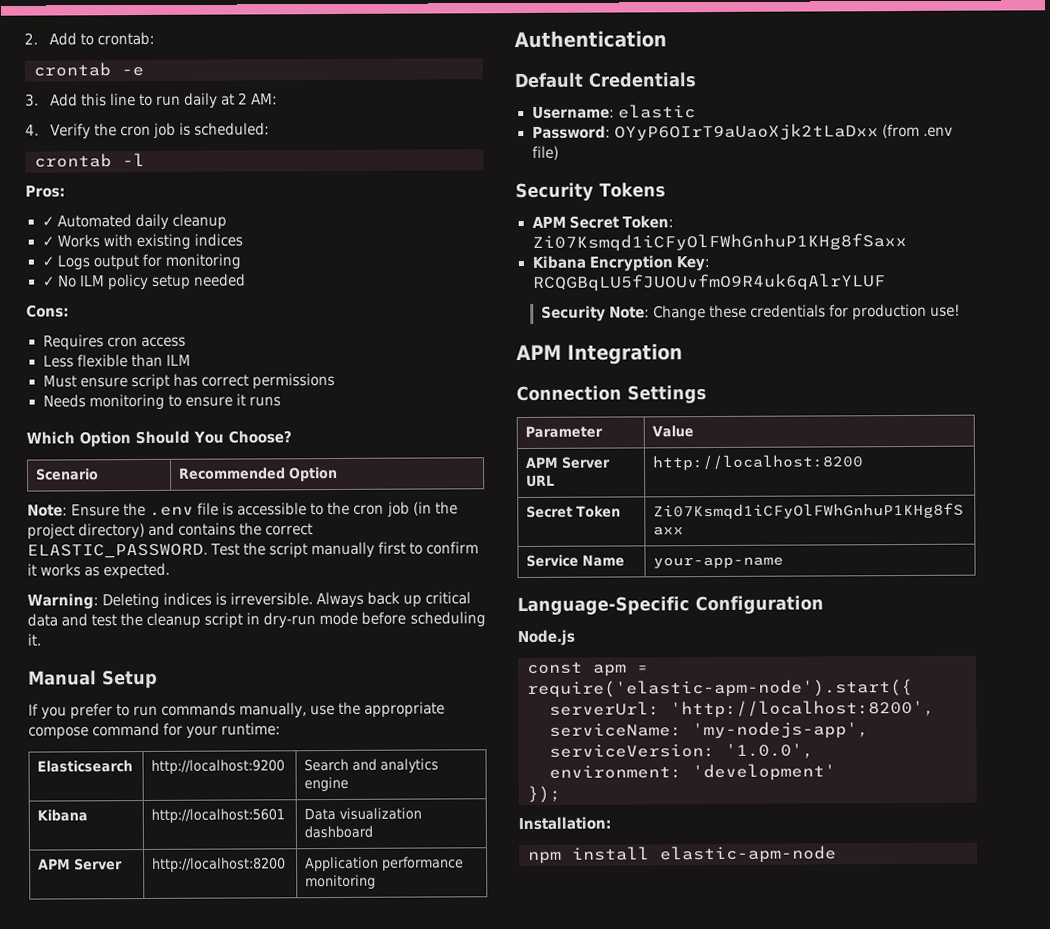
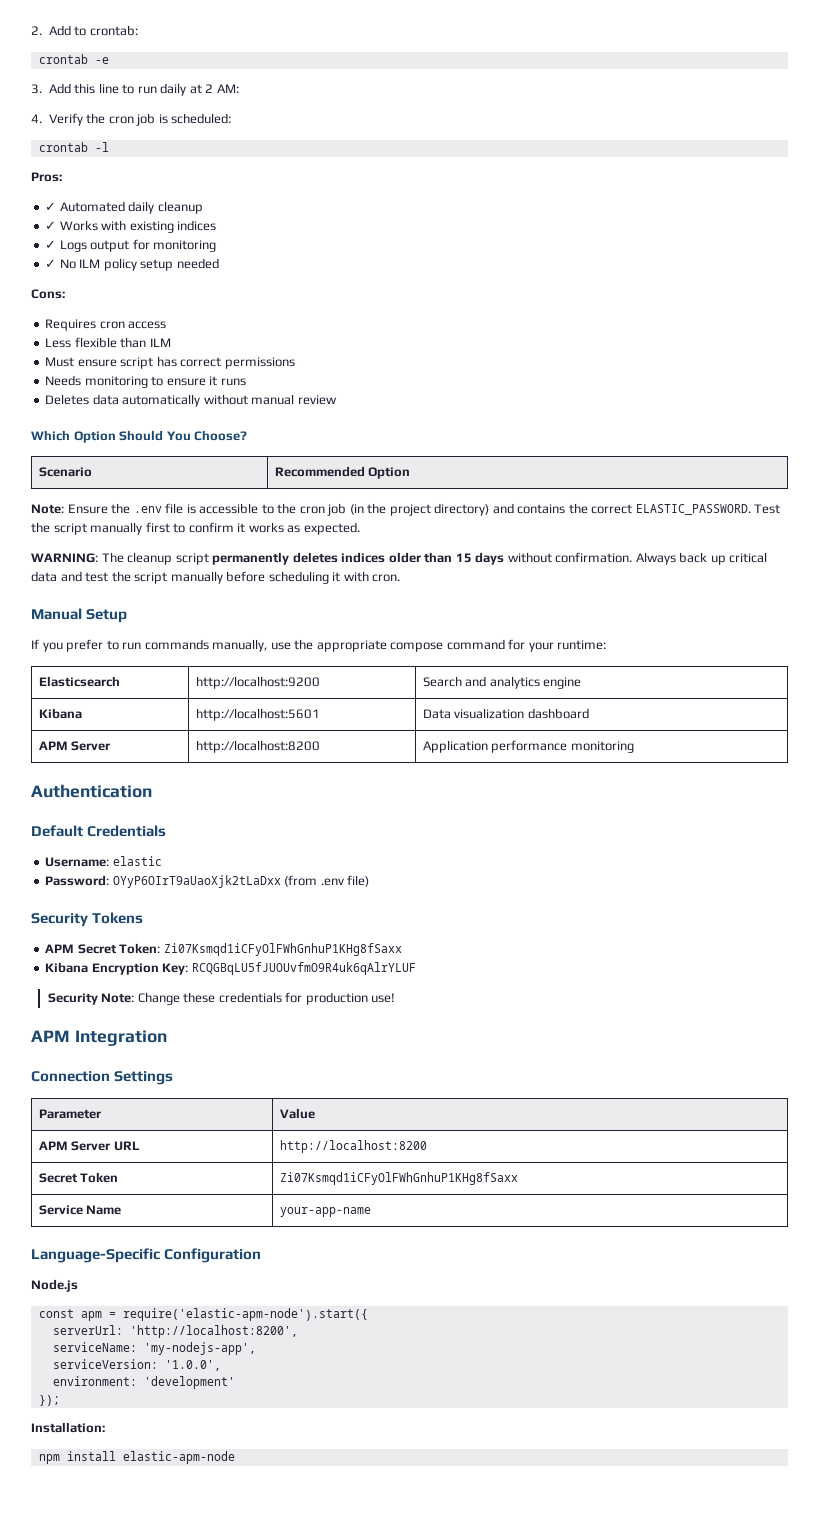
+ Deletes data automatically without manual review
- Warning: Deleting indices is irreversible.
+ WARNING: The cleanup script permanently deletes indices older than 15 days without confirmation.
- Always back up critical data and test the cleanup script in dry-run mode before scheduling it.
+ Always back up critical data and test the script manually before scheduling it with cron.

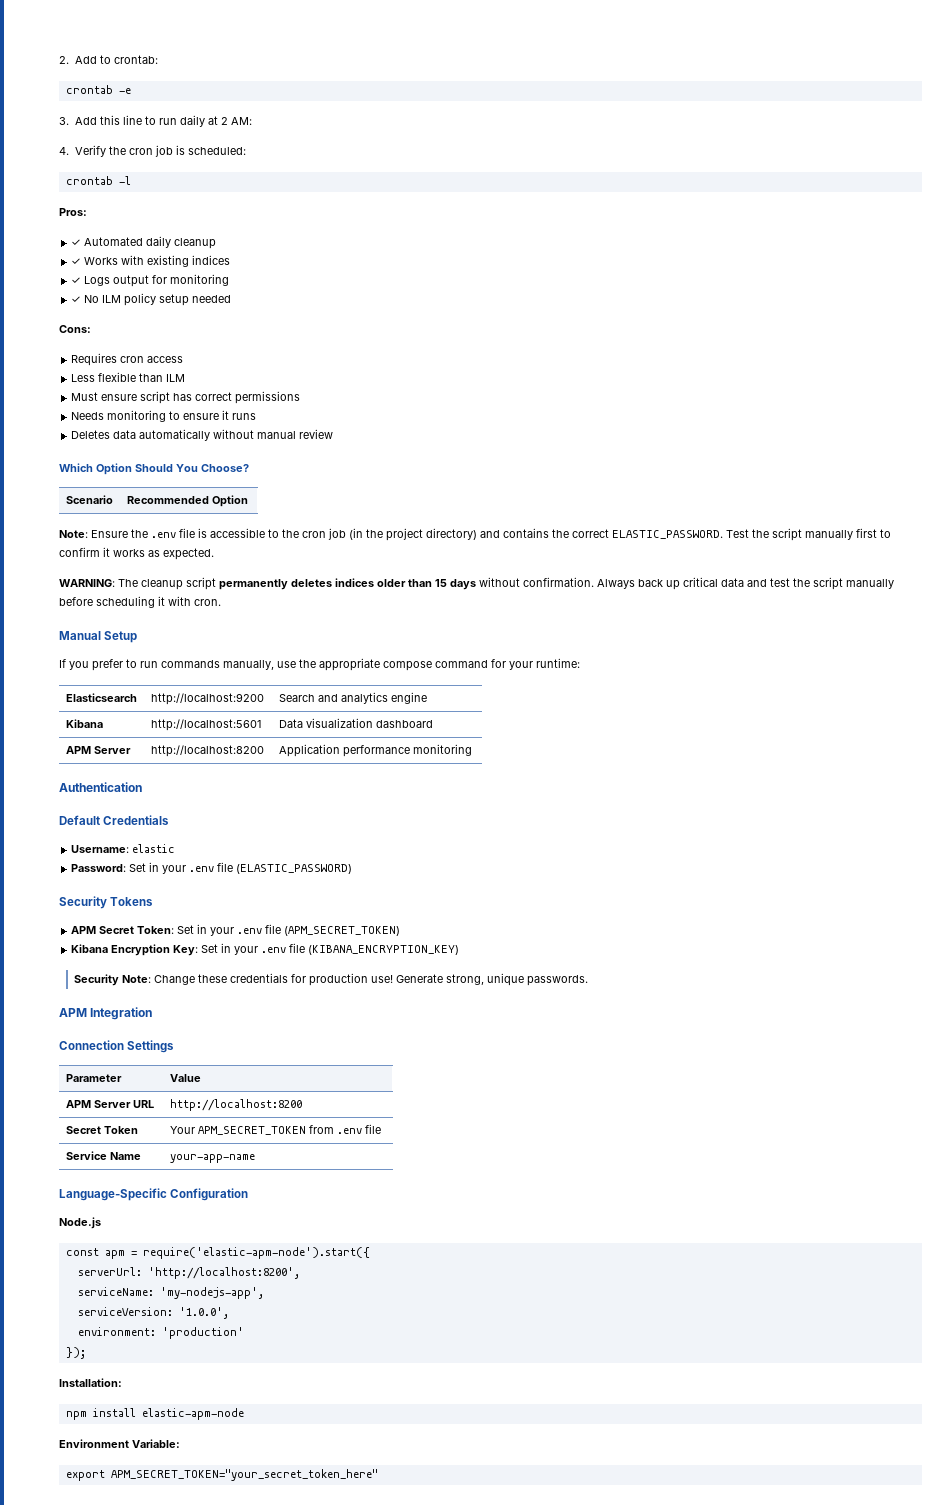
- Password: OYyP6OIrT9aUaoXjk2tLaDxx (from .env file)
+ Password: Set in your .env file (ELASTIC_PASSWORD)
- APM Secret Token: Zi07Ksmqd1iCFyOlFWhGnhuP1KHg8fSaxx
- Kibana Encryption Key: RCQGBqLU5fJUOUvfmO9R4uk6qAlrYLUF
+ APM Secret Token: Set in your .env file (APM_SECRET_TOKEN)
+ Kibana Encryption Key: Set in your .env file (KIBANA_ENCRYPTION_KEY)
+ Generate strong, unique passwords.
- Secret Token | Zi07Ksmqd1iCFyOlFWhGnhuP1KHg8fSaxx
+ Secret Token | Your APM_SECRET_TOKEN from .env file
- environment: 'development'
+ environment: 'production'
+ Environment Variable:
+ export APM_SECRET_TOKEN="your_secret_token_here"

